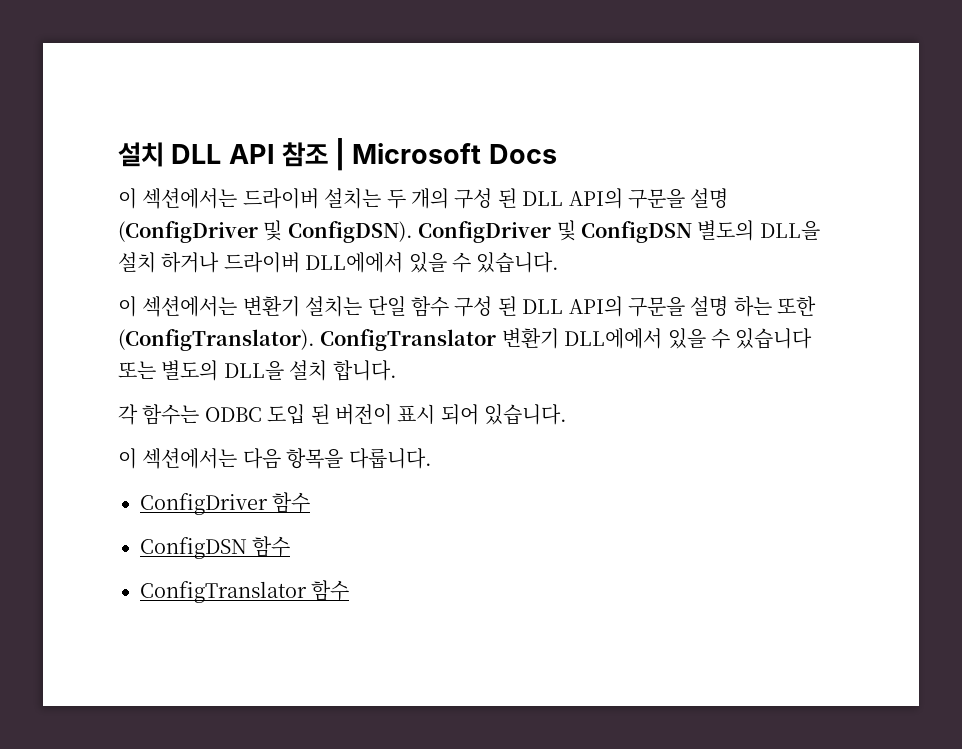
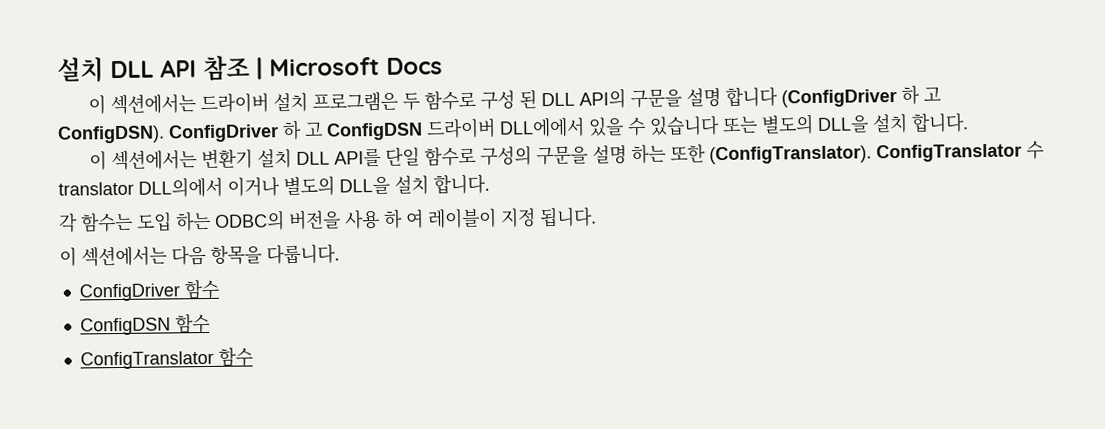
- 이 섹션에서는 드라이버 설치는 두 개의 구성 된 DLL API의 구문을 설명 (ConfigDriver 및 ConfigDSN). ConfigDriver 및 ConfigDSN 별도의 DLL을 설치 하거나 드라이버 DLL에에서 있을 수 있습니다.
- 이 섹션에서는 변환기 설치는 단일 함수 구성 된 DLL API의 구문을 설명 하는 또한 (ConfigTranslator). ConfigTranslator 변환기 DLL에에서 있을 수 있습니다 또는 별도의 DLL을 설치 합니다.
+ 이 섹션에서는 드라이버 설치 프로그램은 두 함수로 구성 된 DLL API의 구문을 설명 합니다 (ConfigDriver 하 고 ConfigDSN). ConfigDriver 하 고 ConfigDSN 드라이버 DLL에에서 있을 수 있습니다 또는 별도의 DLL을 설치 합니다.
- 각 함수는 ODBC 도입 된 버전이 표시 되어 있습니다.
+ 이 섹션에서는 변환기 설치 DLL API를 단일 함수로 구성의 구문을 설명 하는 또한 (ConfigTranslator). ConfigTranslator 수 translator DLL의에서 이거나 별도의 DLL을 설치 합니다.
+ 각 함수는 도입 하는 ODBC의 버전을 사용 하 여 레이블이 지정 됩니다.

